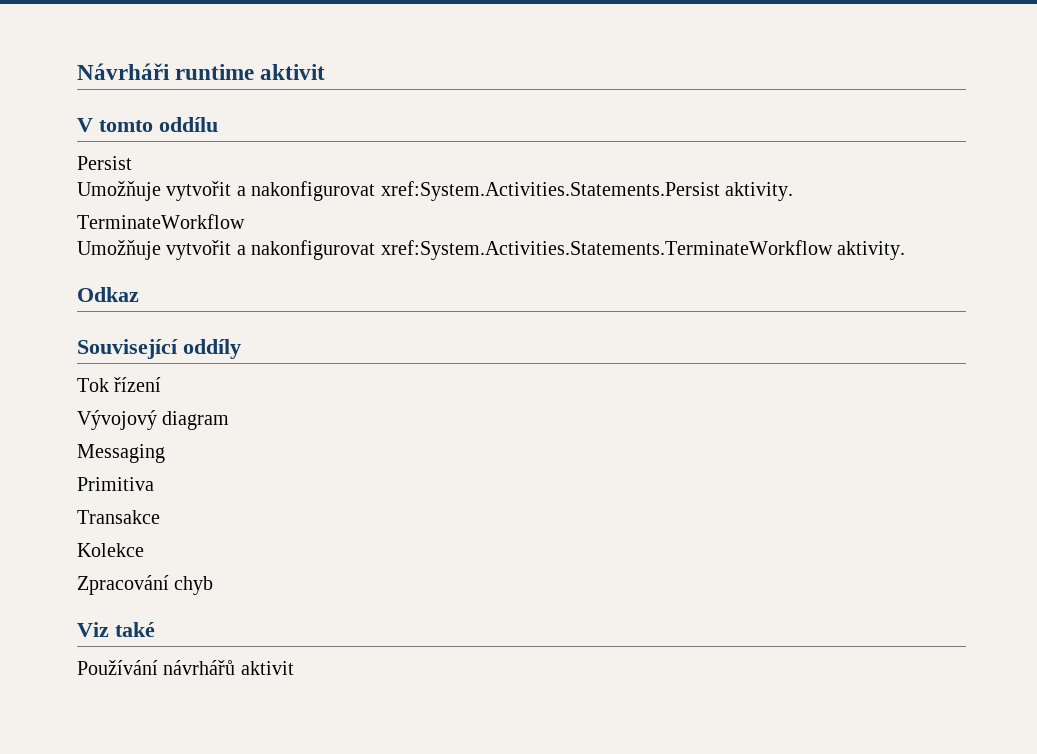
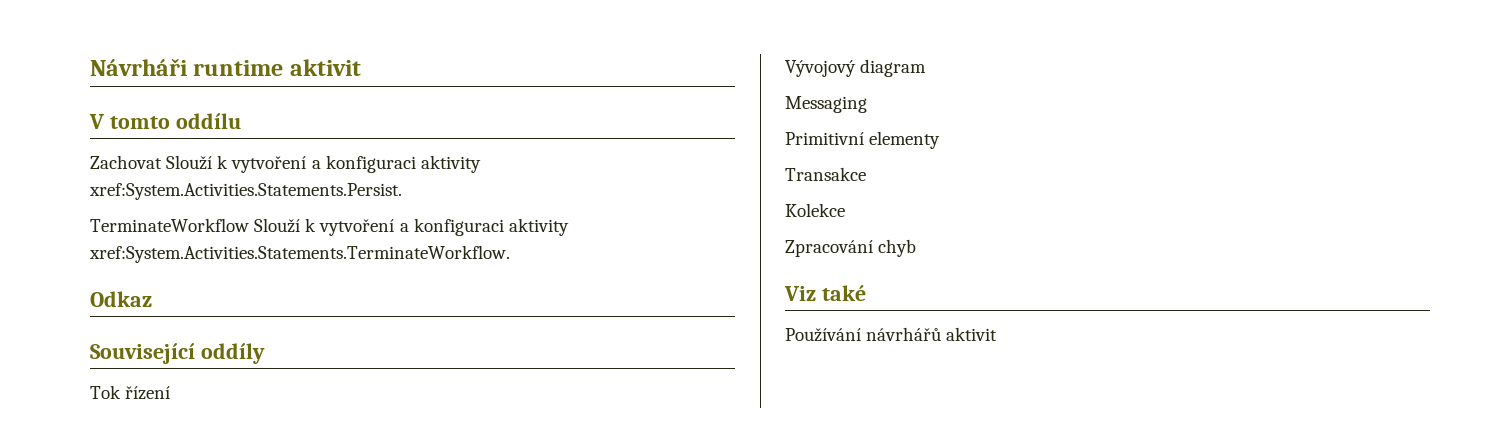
- Persist
- Umožňuje vytvořit a nakonfigurovat xref:System.Activities.Statements.Persist aktivity.
- TerminateWorkflow
- Umožňuje vytvořit a nakonfigurovat xref:System.Activities.Statements.TerminateWorkflow aktivity.
+ Zachovat Slouží k vytvoření a konfiguraci aktivity xref:System.Activities.Statements.Persist.
+ TerminateWorkflow Slouží k vytvoření a konfiguraci aktivity xref:System.Activities.Statements.TerminateWorkflow.
- Primitiva
+ Primitivní elementy

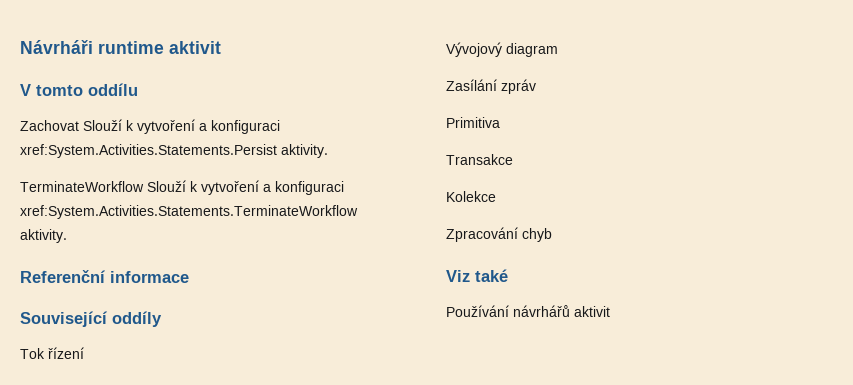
- Zachovat Slouží k vytvoření a konfiguraci aktivity xref:System.Activities.Statements.Persist.
+ Zachovat Slouží k vytvoření a konfiguraci xref:System.Activities.Statements.Persist aktivity.
- TerminateWorkflow Slouží k vytvoření a konfiguraci aktivity xref:System.Activities.Statements.TerminateWorkflow.
- Odkaz
+ TerminateWorkflow Slouží k vytvoření a konfiguraci xref:System.Activities.Statements.TerminateWorkflow aktivity.
+ Referenční informace
- Messaging
- Primitivní elementy
+ Zasílání zpráv
+ Primitiva

